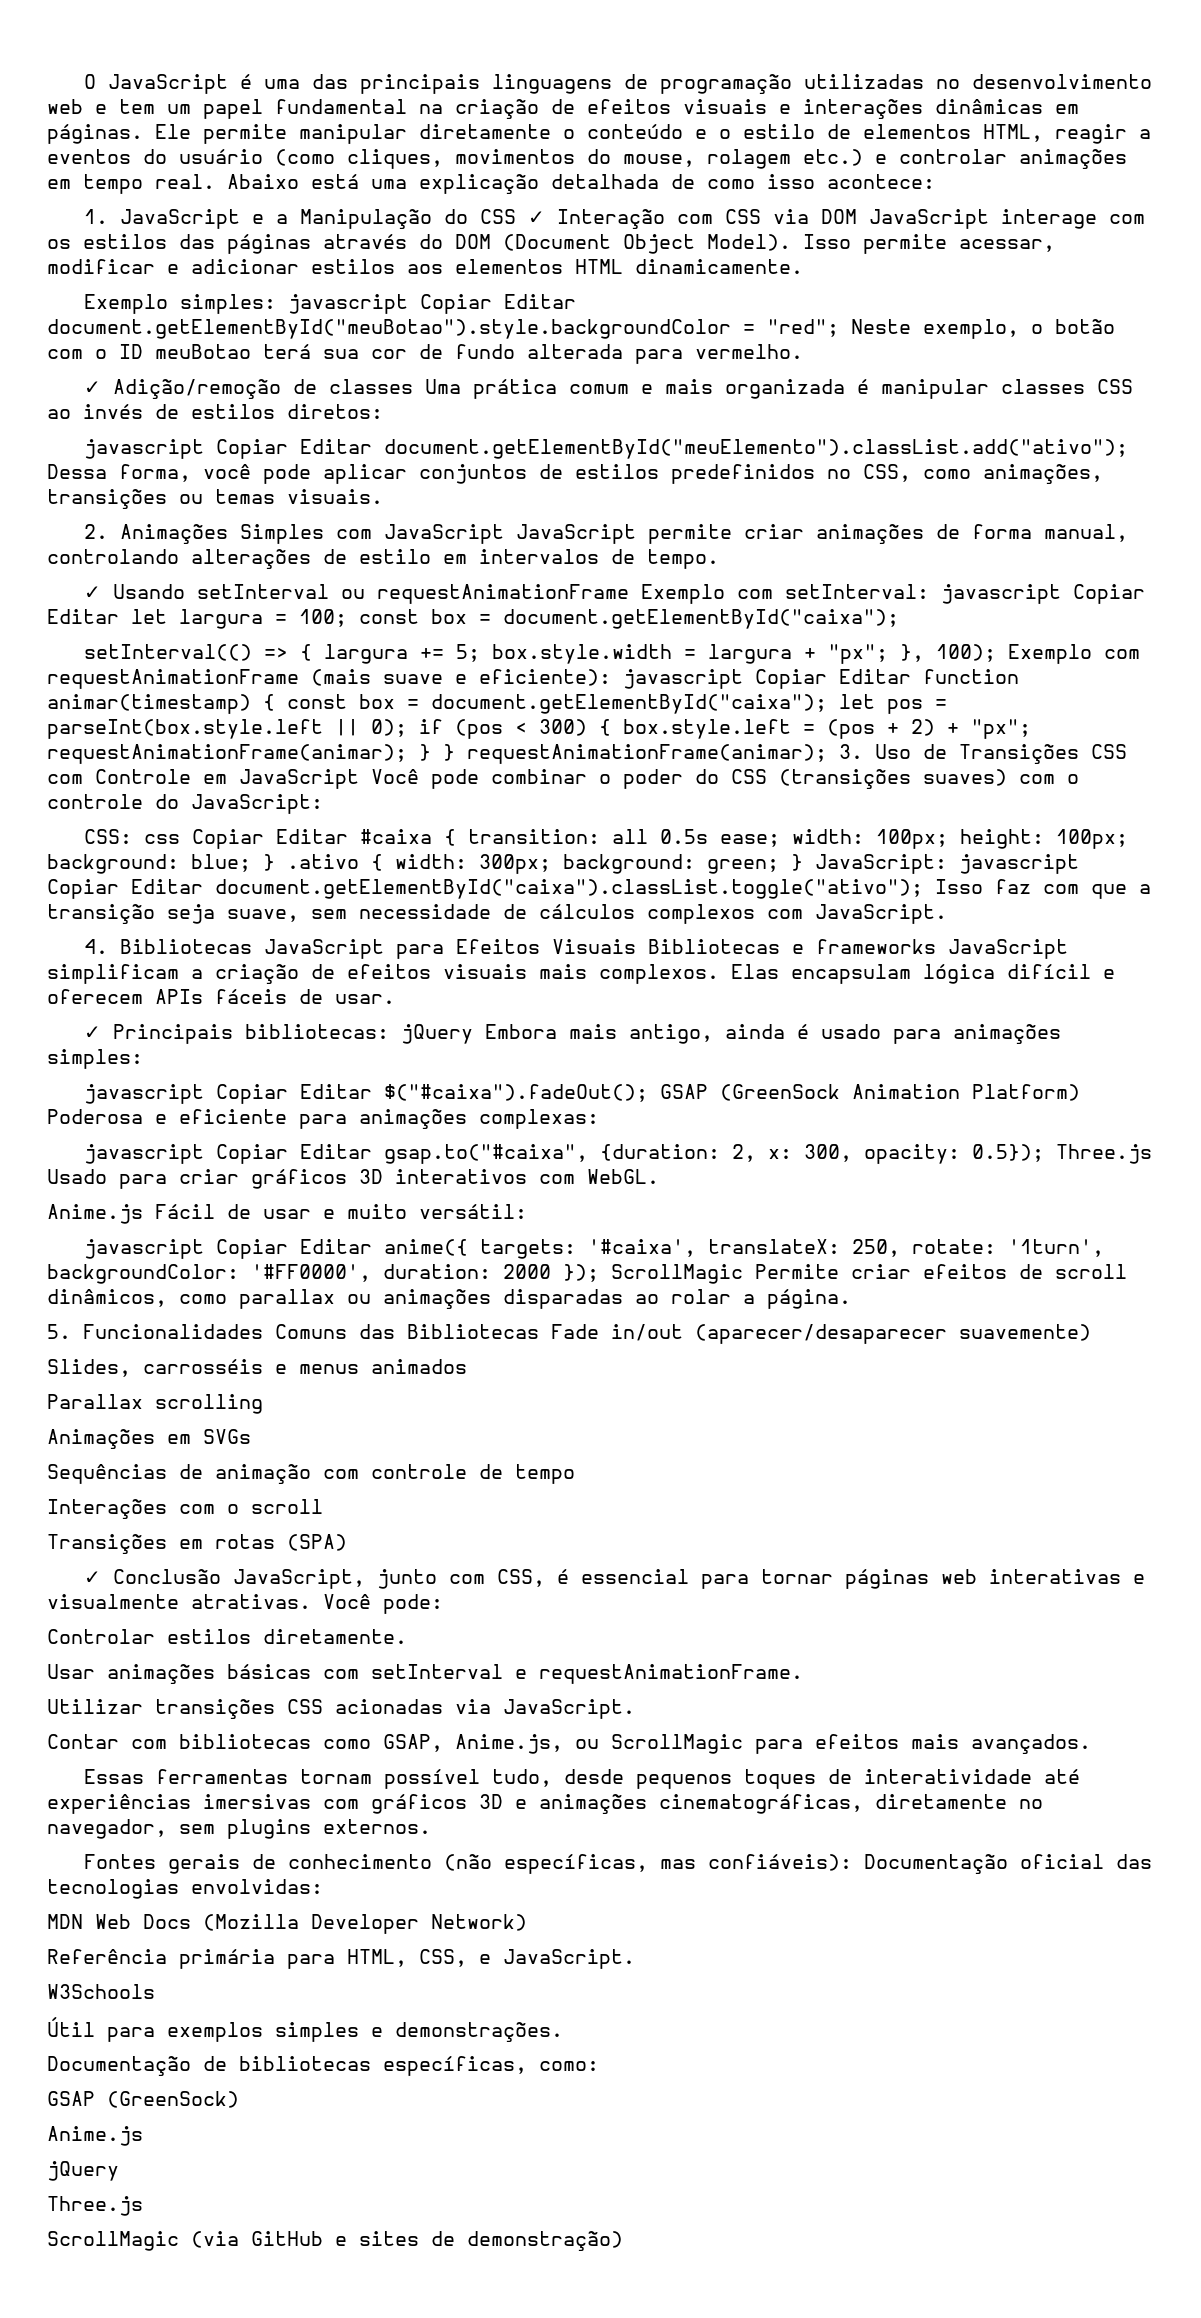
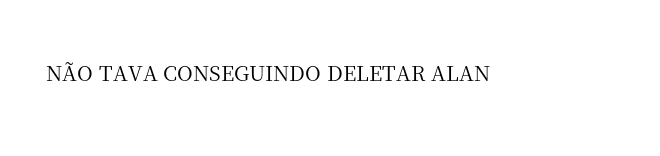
- O JavaScript é uma das principais linguagens de programação utilizadas no desenvolvimento web e tem um papel fundamental na criação de efeitos visuais e interações dinâmicas em páginas. Ele permite manipular diretamente o conteúdo e o estilo de elementos HTML, reagir a eventos do usuário (como cliques, movimentos do mouse, rolagem etc.) e controlar animações em tempo real. Abaixo está uma explicação detalhada de como isso acontece:
- 1. JavaScript e a Manipulação do CSS ✓ Interação com CSS via DOM JavaScript interage com os estilos das páginas através do DOM (Document Object Model). Isso permite acessar, modificar e adicionar estilos aos elementos HTML dinamicamente.
- Exemplo simples: javascript Copiar Editar document.getElementById("meuBotao").style.backgroundColor = "red"; Neste exemplo, o botão com o ID meuBotao terá sua cor de fundo alterada para vermelho.
- ✓ Adição/remoção de classes Uma prática comum e mais organizada é manipular classes CSS ao invés de estilos diretos:
- javascript Copiar Editar document.getElementById("meuElemento").classList.add("ativo"); Dessa forma, você pode aplicar conjuntos de estilos predefinidos no CSS, como animações, transições ou temas visuais.
- 2. Animações Simples com JavaScript JavaScript permite criar animações de forma manual, controlando alterações de estilo em intervalos de tempo.
- ✓ Usando setInterval ou requestAnimationFrame Exemplo com setInterval: javascript Copiar Editar let largura = 100; const box = document.getElementById("caixa");
- setInterval(() => { largura += 5; box.style.width = largura + "px"; }, 100); Exemplo com requestAnimationFrame (mais suave e eficiente): javascript Copiar Editar function animar(timestamp) { const box = document.getElementById("caixa"); let pos = parseInt(box.style.left || 0); if (pos < 300) { box.style.left = (pos + 2) + "px"; requestAnimationFrame(animar); } } requestAnimationFrame(animar); 3. Uso de Transições CSS com Controle em JavaScript Você pode combinar o poder do CSS (transições suaves) com o controle do JavaScript:
- CSS: css Copiar Editar #caixa { transition: all 0.5s ease; width: 100px; height: 100px; background: blue; } .ativo { width: 300px; background: green; } JavaScript: javascript Copiar Editar document.getElementById("caixa").classList.toggle("ativo"); Isso faz com que a transição seja suave, sem necessidade de cálculos complexos com JavaScript.
- 4. Bibliotecas JavaScript para Efeitos Visuais Bibliotecas e frameworks JavaScript simplificam a criação de efeitos visuais mais complexos. Elas encapsulam lógica difícil e oferecem APIs fáceis de usar.
- ✓ Principais bibliotecas: jQuery Embora mais antigo, ainda é usado para animações simples:
- javascript Copiar Editar $("#caixa").fadeOut(); GSAP (GreenSock Animation Platform) Poderosa e eficiente para animações complexas:
- javascript Copiar Editar gsap.to("#caixa", {duration: 2, x: 300, opacity: 0.5}); Three.js Usado para criar gráficos 3D interativos com WebGL.
- Anime.js Fácil de usar e muito versátil:
- javascript Copiar Editar anime({ targets: '#caixa', translateX: 250, rotate: '1turn', backgroundColor: '#FF0000', duration: 2000 }); ScrollMagic Permite criar efeitos de scroll dinâmicos, como parallax ou animações disparadas ao rolar a página.
- 5. Funcionalidades Comuns das Bibliotecas Fade in/out (aparecer/desaparecer suavemente)
- Slides, carrosséis e menus animados
- Parallax scrolling
- Animações em SVGs
- Sequências de animação com controle de tempo
- Interações com o scroll
- Transições em rotas (SPA)
- ✓ Conclusão JavaScript, junto com CSS, é essencial para tornar páginas web interativas e visualmente atrativas. Você pode:
- Controlar estilos diretamente.
- Usar animações básicas com setInterval e requestAnimationFrame.
- Utilizar transições CSS acionadas via JavaScript.
- Contar com bibliotecas como GSAP, Anime.js, ou ScrollMagic para efeitos mais avançados.
- Essas ferramentas tornam possível tudo, desde pequenos toques de interatividade até experiências imersivas com gráficos 3D e animações cinematográficas, diretamente no navegador, sem plugins externos.
- Fontes gerais de conhecimento (não específicas, mas confiáveis): Documentação oficial das tecnologias envolvidas:
- MDN Web Docs (Mozilla Developer Network)
- Referência primária para HTML, CSS, e JavaScript.
- W3Schools
- Útil para exemplos simples e demonstrações.
- Documentação de bibliotecas específicas, como:
- GSAP (GreenSock)
- Anime.js
- jQuery
- Three.js
- ScrollMagic (via GitHub e sites de demonstração)
+ NÃO TAVA CONSEGUINDO DELETAR ALAN

